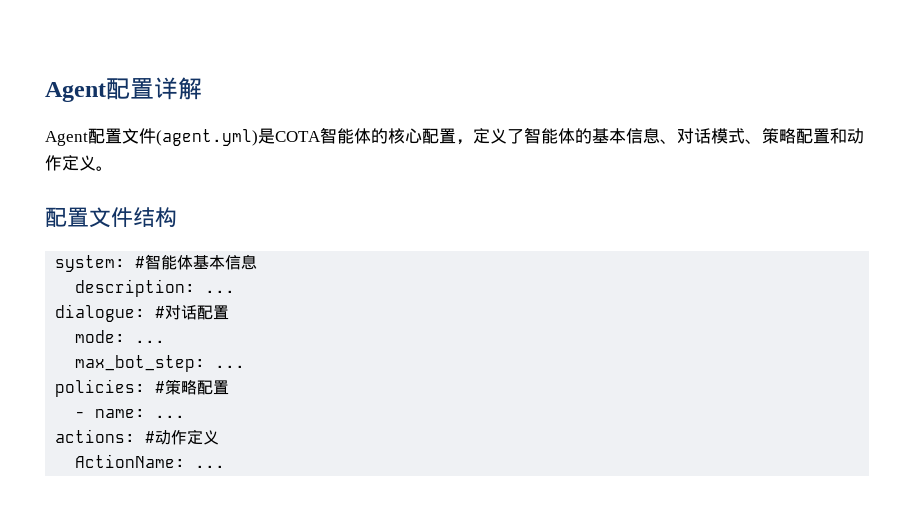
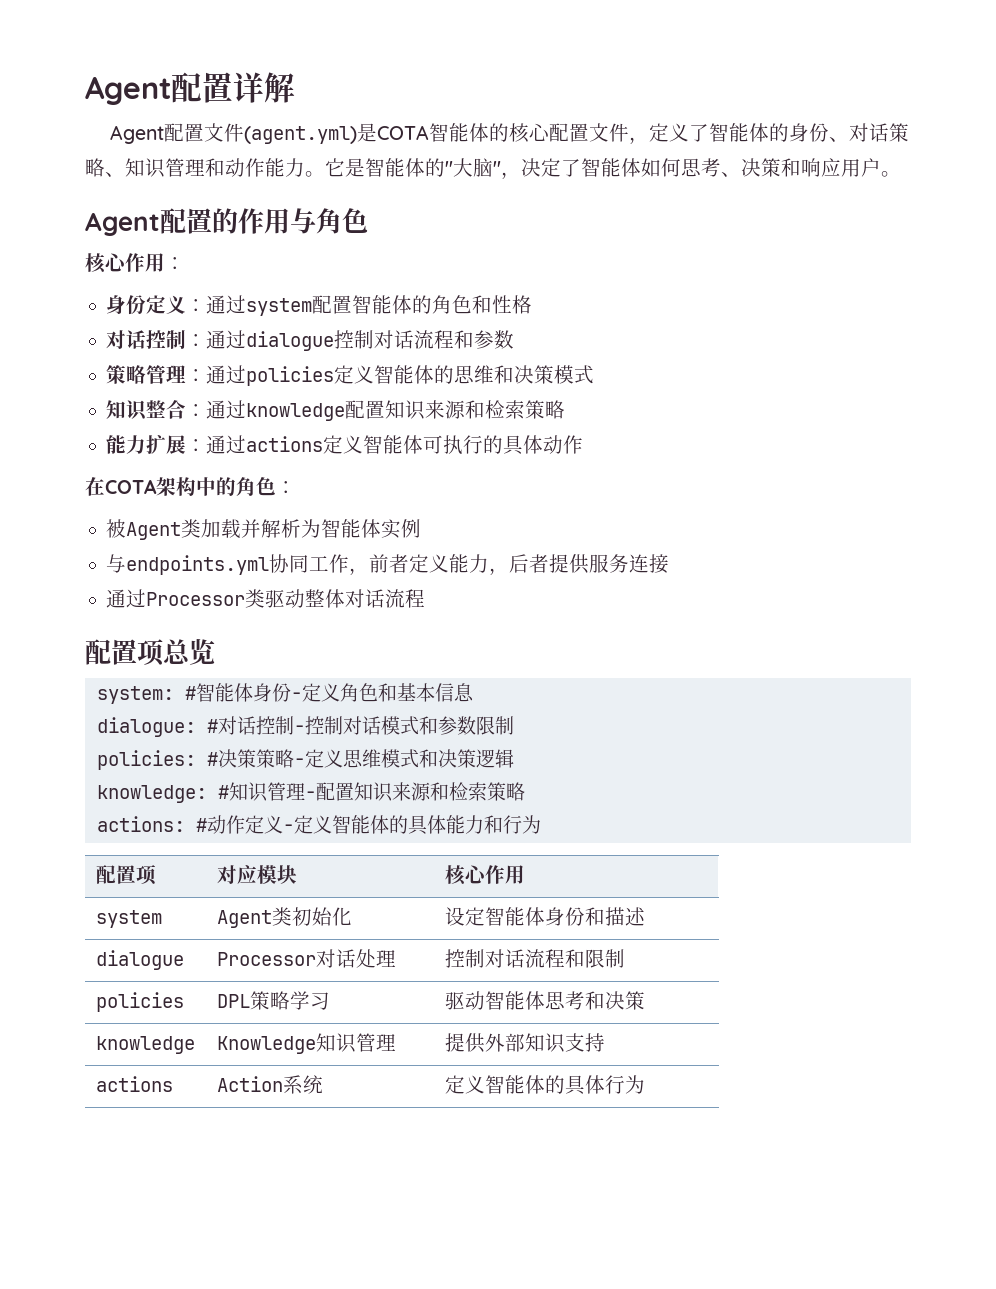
- Agent配置文件(agent.yml)是COTA智能体的核心配置，定义了智能体的基本信息、对话模式、策略配置和动作定义。
- 配置文件结构
+ Agent配置文件(agent.yml)是COTA智能体的核心配置文件，定义了智能体的身份、对话策略、知识管理和动作能力。它是智能体的"大脑"，决定了智能体如何思考、决策和响应用户。
+ Agent配置的作用与角色
+ 核心作用：
+ 身份定义：通过system配置智能体的角色和性格
+ 对话控制：通过dialogue控制对话流程和参数
+ 策略管理：通过policies定义智能体的思维和决策模式
+ 知识整合：通过knowledge配置知识来源和检索策略
+ 能力扩展：通过actions定义智能体可执行的具体动作
+ 在COTA架构中的角色：
+ 被Agent类加载并解析为智能体实例
+ 与endpoints.yml协同工作，前者定义能力，后者提供服务连接
+ 通过Processor类驱动整体对话流程
+ 配置项总览
- system: #智能体基本信息
- description: ...
+ system: #智能体身份-定义角色和基本信息
- dialogue: #对话配置
- mode: ...
- max_bot_step: ...
- policies: #策略配置
- - name: ...
- actions: #动作定义
- ActionName: ...
+ dialogue: #对话控制-控制对话模式和参数限制
+ policies: #决策策略-定义思维模式和决策逻辑
+ knowledge: #知识管理-配置知识来源和检索策略
+ actions: #动作定义-定义智能体的具体能力和行为
+ 配置项 | 对应模块 | 核心作用
+ system | Agent类初始化 | 设定智能体身份和描述
+ dialogue | Processor对话处理 | 控制对话流程和限制
+ policies | DPL策略学习 | 驱动智能体思考和决策
+ knowledge | Knowledge知识管理 | 提供外部知识支持
+ actions | Action系统 | 定义智能体的具体行为

